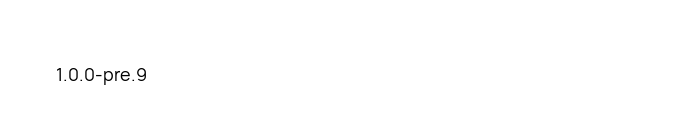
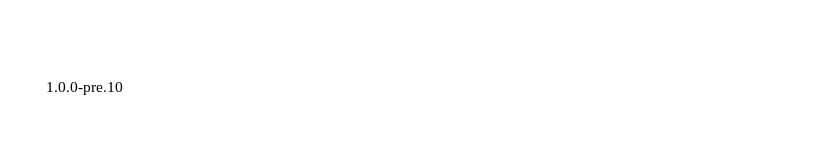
- 1.0.0-pre.9
+ 1.0.0-pre.10

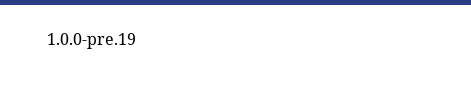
- 1.0.0-pre.10
+ 1.0.0-pre.19

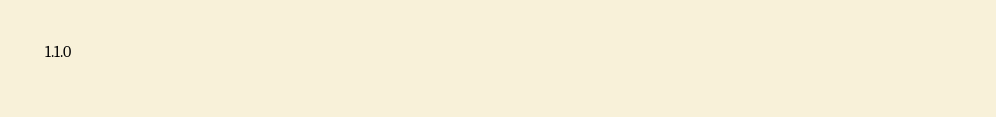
- 1.0.0-pre.19
+ 1.1.0

